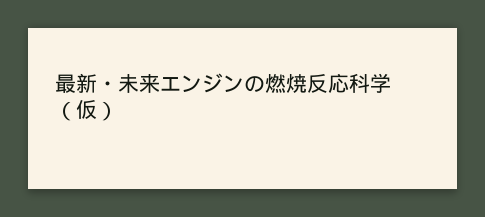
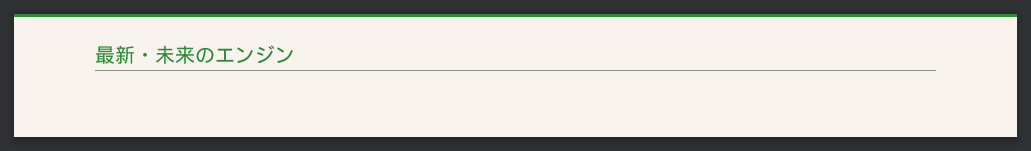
- 最新・未来エンジンの燃焼反応科学（仮）
+ 最新・未来のエンジン

